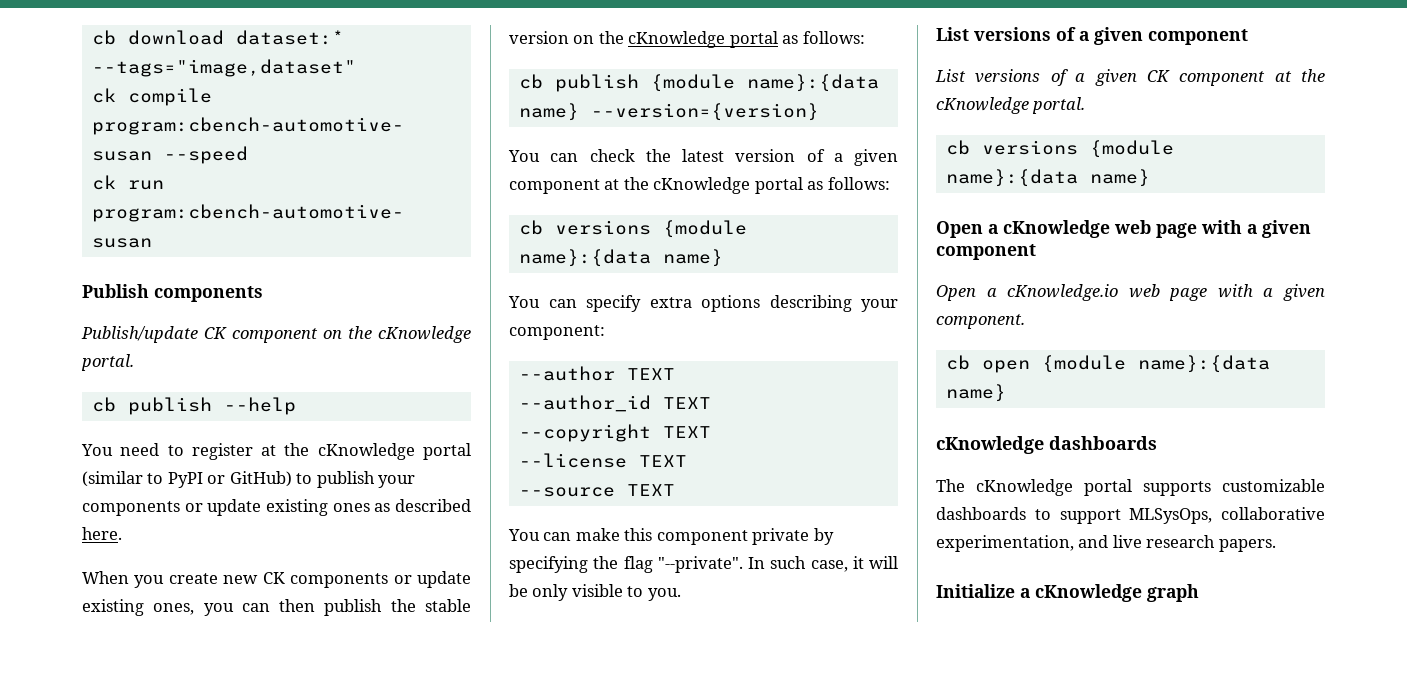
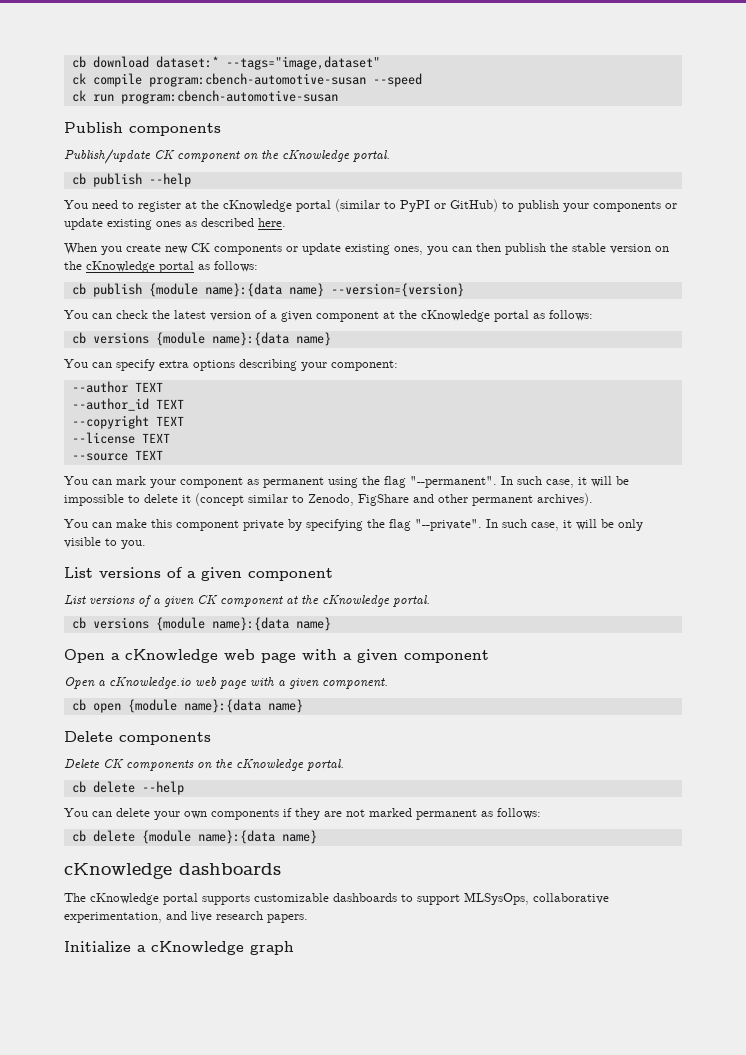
+ You can mark your component as permanent using the flag "--permanent". In such case, it will be impossible to delete it (concept similar to Zenodo, FigShare and other permanent archives).
+ Delete components
+ Delete CK components on the cKnowledge portal.
+ cb delete --help
+ You can delete your own components if they are not marked permanent as follows:
+ cb delete {module name}:{data name}

